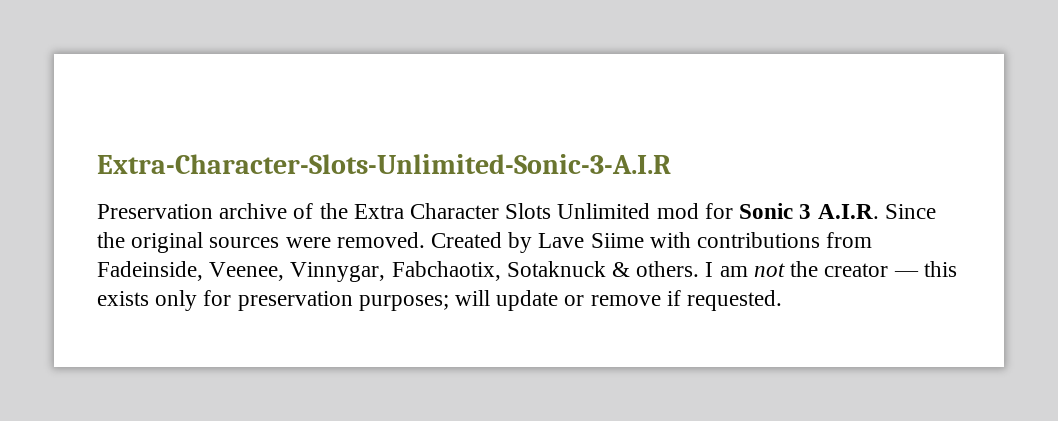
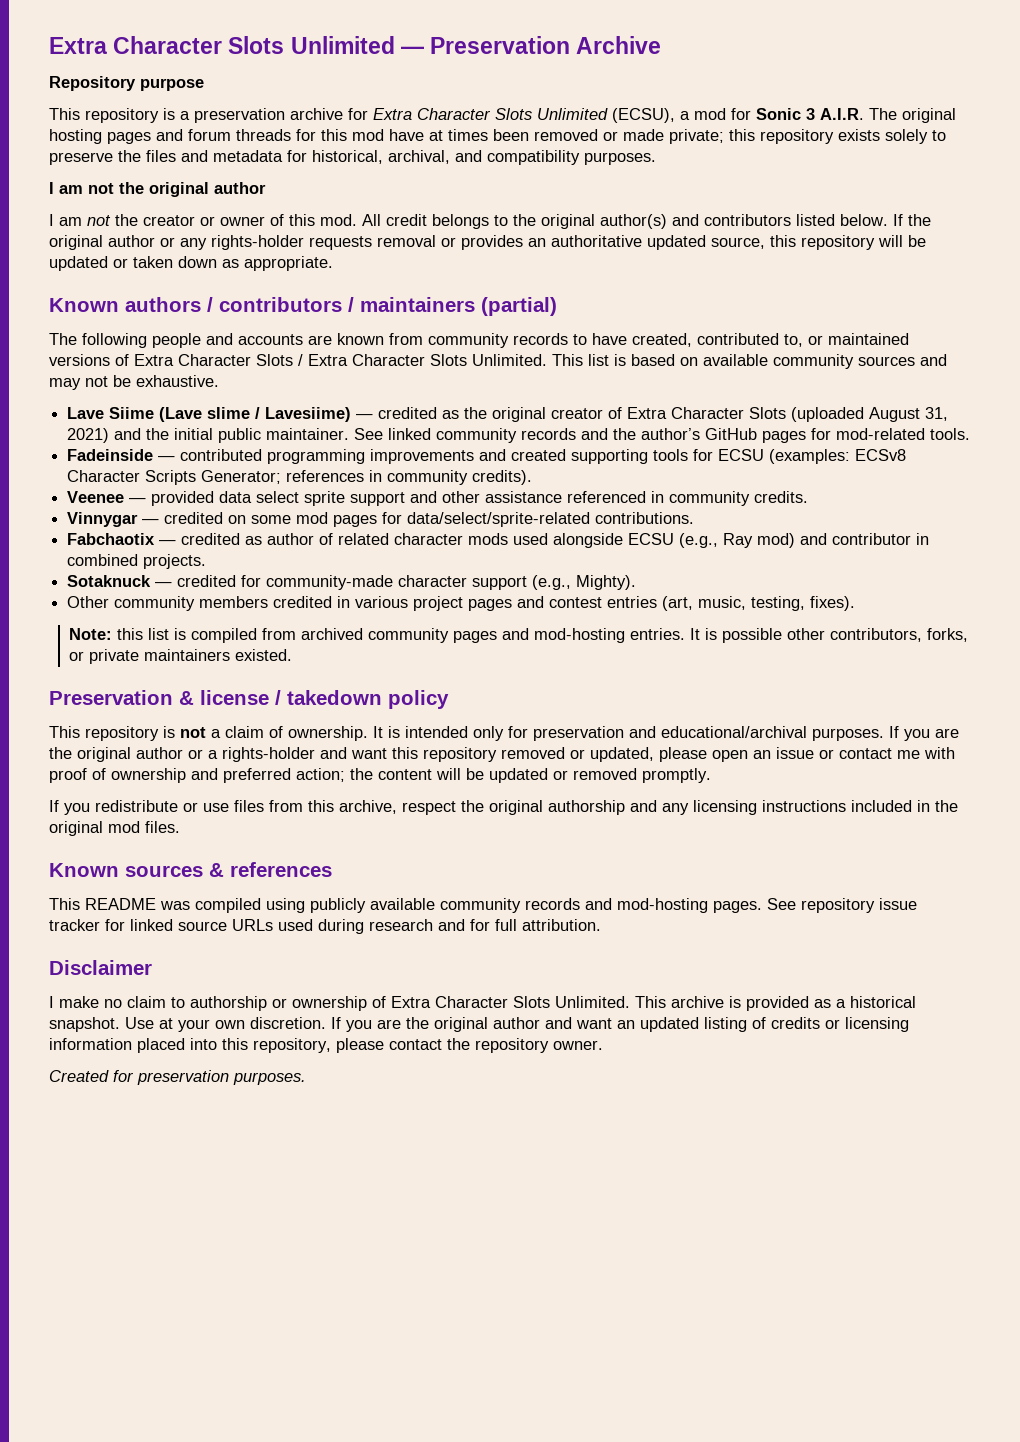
- Extra-Character-Slots-Unlimited-Sonic-3-A.I.R
- Preservation archive of the Extra Character Slots Unlimited mod for Sonic 3 A.I.R. Since the original sources were removed. Created by Lave Siime with contributions from Fadeinside, Veenee, Vinnygar, Fabchaotix, Sotaknuck & others. I am not the creator — this exists only for preservation purposes; will update or remove if requested.
+ Extra Character Slots Unlimited — Preservation Archive
+ Repository purpose
+ This repository is a preservation archive for Extra Character Slots Unlimited (ECSU), a mod for Sonic 3 A.I.R. The original hosting pages and forum threads for this mod have at times been removed or made private; this repository exists solely to preserve the files and metadata for historical, archival, and compatibility purposes.
+ I am not the original author
+ I am not the creator or owner of this mod. All credit belongs to the original author(s) and contributors listed below. If the original author or any rights-holder requests removal or provides an authoritative updated source, this repository will be updated or taken down as appropriate.
+ Known authors / contributors / maintainers (partial)
+ The following people and accounts are known from community records to have created, contributed to, or maintained versions of Extra Character Slots / Extra Character Slots Unlimited. This list is based on available community sources and may not be exhaustive.
+ Lave Siime (Lave sIime / Lavesiime) — credited as the original creator of Extra Character Slots (uploaded August 31, 2021) and the initial public maintainer. See linked community records and the author’s GitHub pages for mod-related tools.
+ Fadeinside — contributed programming improvements and created supporting tools for ECSU (examples: ECSv8 Character Scripts Generator; references in community credits).
+ Veenee — provided data select sprite support and other assistance referenced in community credits.
+ Vinnygar — credited on some mod pages for data/select/sprite-related contributions.
+ Fabchaotix — credited as author of related character mods used alongside ECSU (e.g., Ray mod) and contributor in combined projects.
+ Sotaknuck — credited for community-made character support (e.g., Mighty).
+ Other community members credited in various project pages and contest entries (art, music, testing, fixes).
+ Note: this list is compiled from archived community pages and mod-hosting entries. It is possible other contributors, forks, or private maintainers existed.
+ Preservation & license / takedown policy
+ This repository is not a claim of ownership. It is intended only for preservation and educational/archival purposes. If you are the original author or a rights-holder and want this repository removed or updated, please open an issue or contact me with proof of ownership and preferred action; the content will be updated or removed promptly.
+ If you redistribute or use files from this archive, respect the original authorship and any licensing instructions included in the original mod files.
+ Known sources & references
+ This README was compiled using publicly available community records and mod-hosting pages. See repository issue tracker for linked source URLs used during research and for full attribution.
+ Disclaimer
+ I make no claim to authorship or ownership of Extra Character Slots Unlimited. This archive is provided as a historical snapshot. Use at your own discretion. If you are the original author and want an updated listing of credits or licensing information placed into this repository, please contact the repository owner.
+ Created for preservation purposes.

